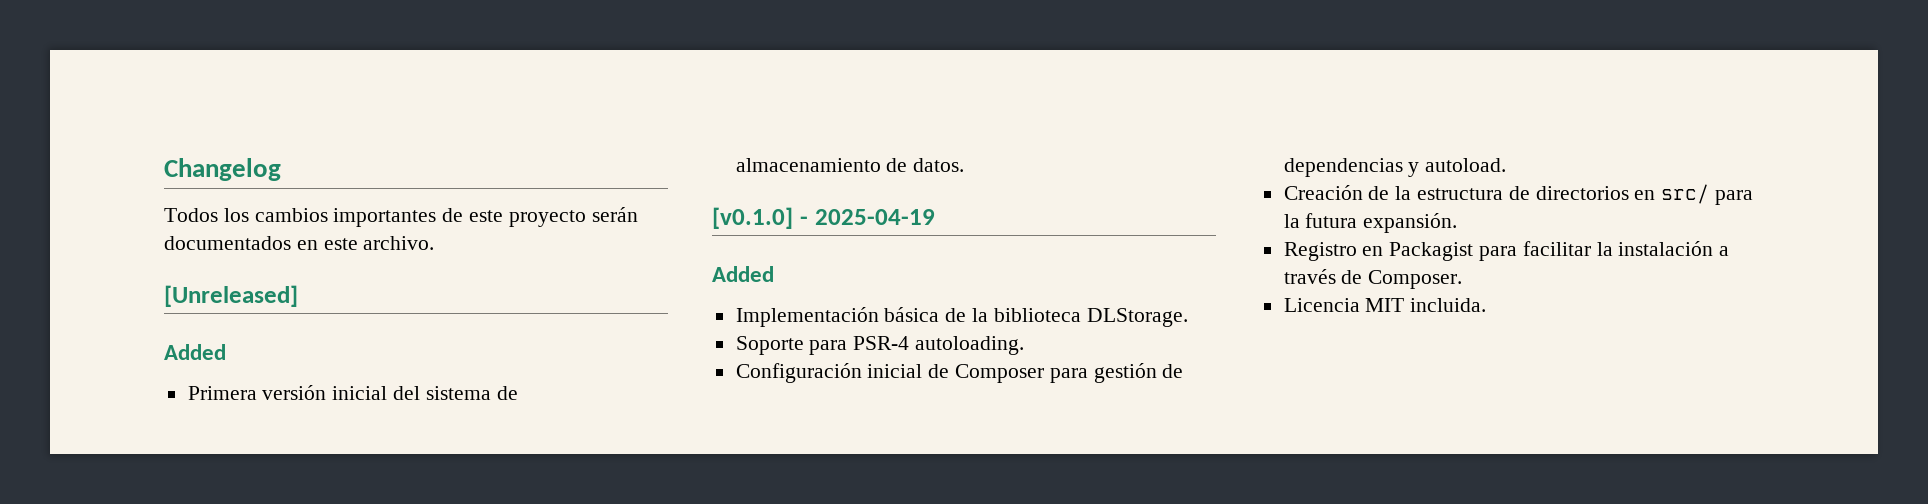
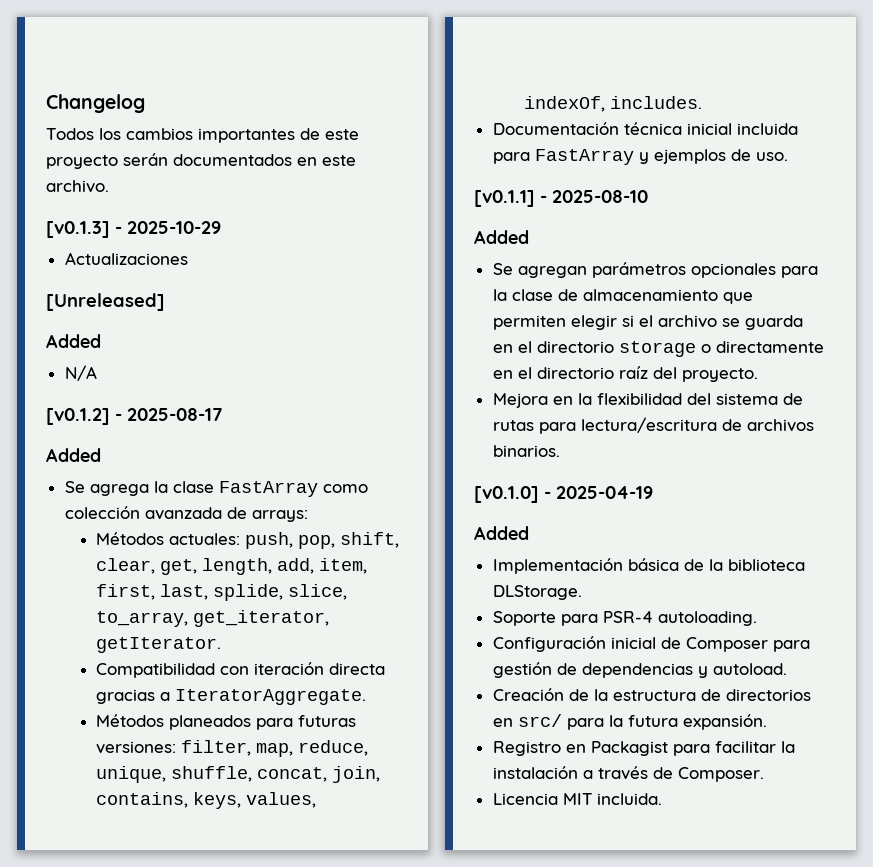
+ [v0.1.3] - 2025-10-29
+ Actualizaciones
  [Unreleased]
  Added
- Primera versión inicial del sistema de almacenamiento de datos.
+ N/A
+ [v0.1.2] - 2025-08-17
+ Added
+ Se agrega la clase FastArray como colección avanzada de arrays:
+ Métodos actuales: push, pop, shift, clear, get, length, add, item, first, last, splide, slice, to_array, get_iterator, getIterator.
+ Compatibilidad con iteración directa gracias a IteratorAggregate.
+ Métodos planeados para futuras versiones: filter, map, reduce, unique, shuffle, concat, join, contains, keys, values, indexOf, includes.
+ Documentación técnica inicial incluida para FastArray y ejemplos de uso.
+ [v0.1.1] - 2025-08-10
+ Added
+ Se agregan parámetros opcionales para la clase de almacenamiento que permiten elegir si el archivo se guarda en el directorio storage o directamente en el directorio raíz del proyecto.
+ Mejora en la flexibilidad del sistema de rutas para lectura/escritura de archivos binarios.

